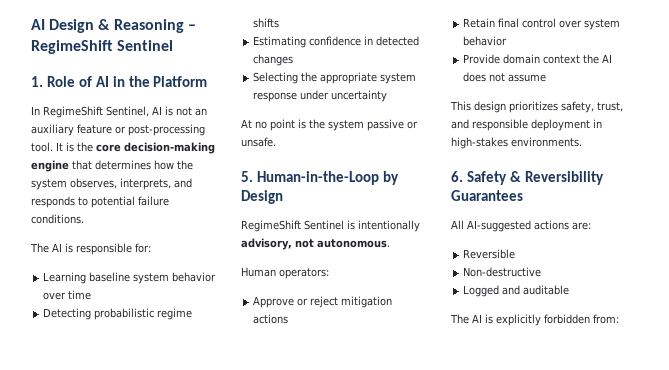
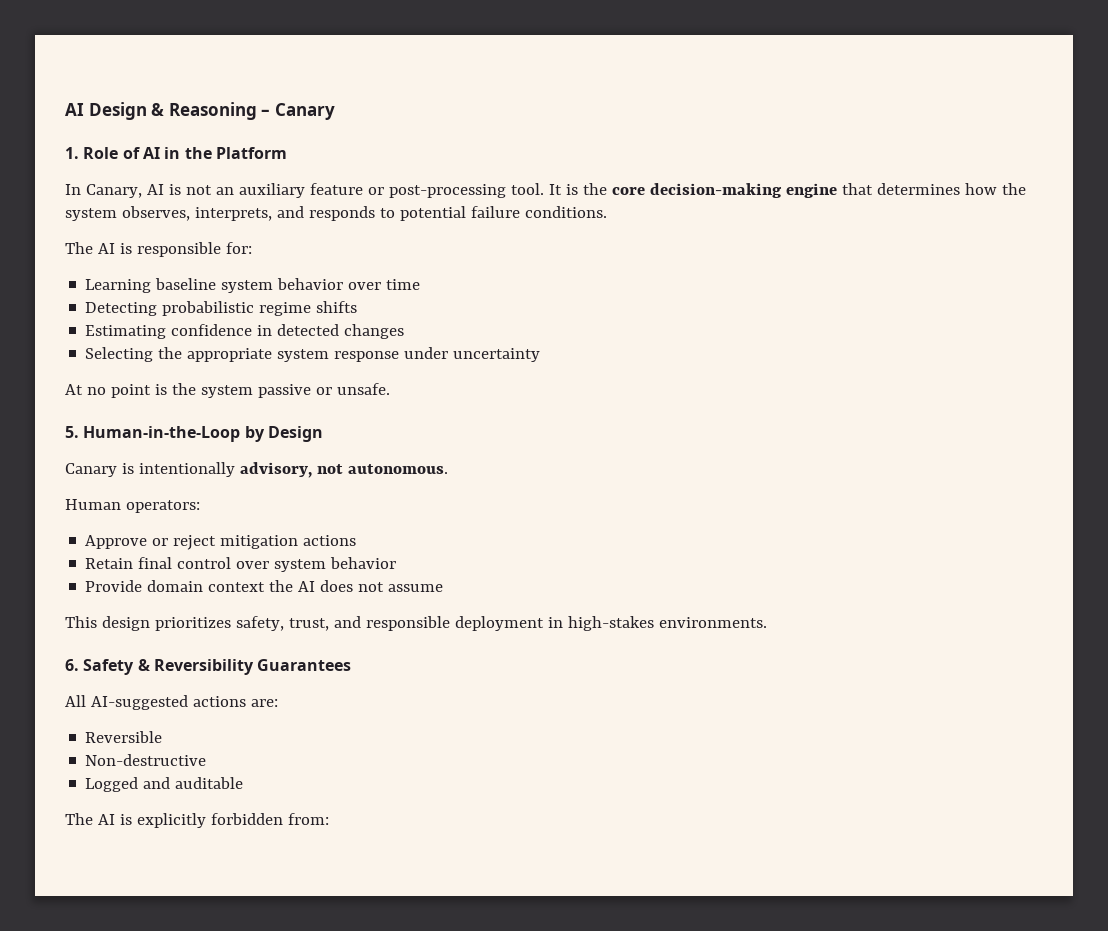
- AI Design & Reasoning – RegimeShift Sentinel
+ AI Design & Reasoning – Canary
- In RegimeShift Sentinel, AI is not an auxiliary feature or post-processing tool.
+ In Canary, AI is not an auxiliary feature or post-processing tool.
- RegimeShift Sentinel is intentionally advisory, not autonomous.
+ Canary is intentionally advisory, not autonomous.

